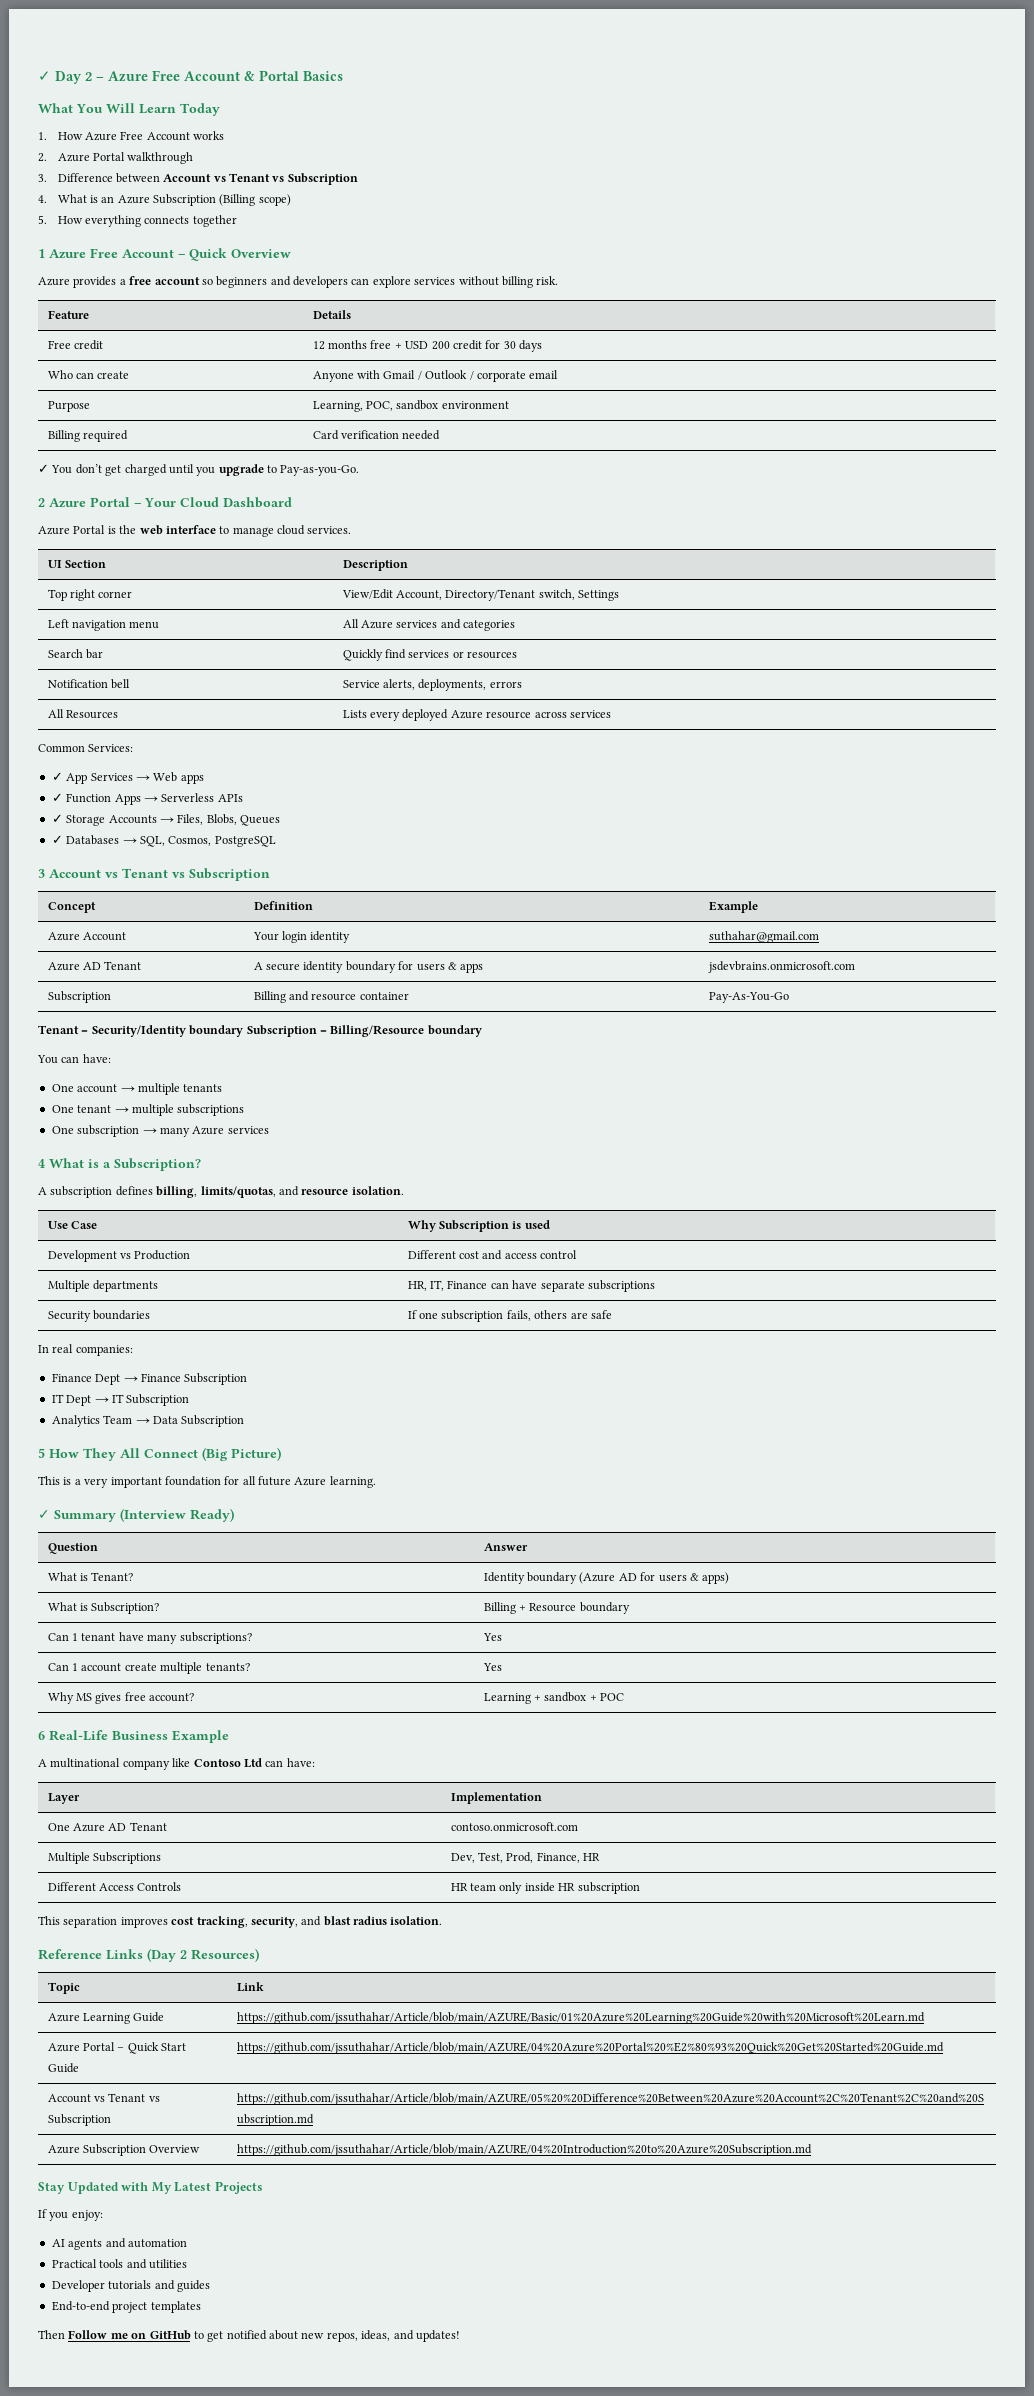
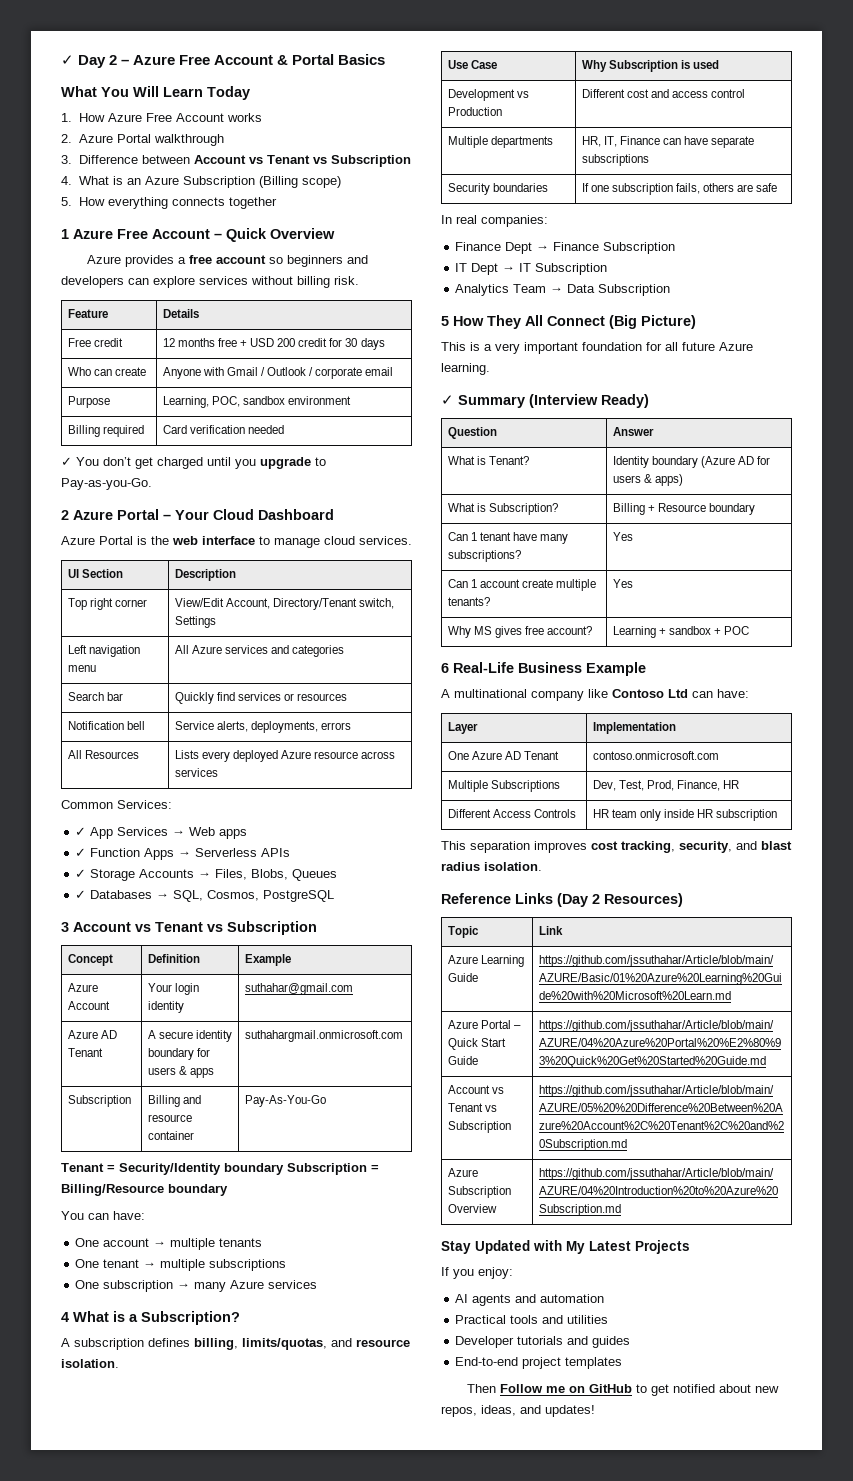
- Azure AD Tenant | A secure identity boundary for users & apps | jsdevbrains.onmicrosoft.com
+ Azure AD Tenant | A secure identity boundary for users & apps | suthahargmail.onmicrosoft.com

